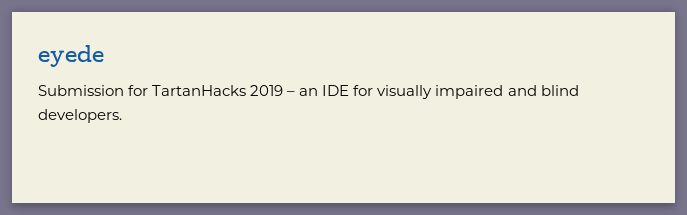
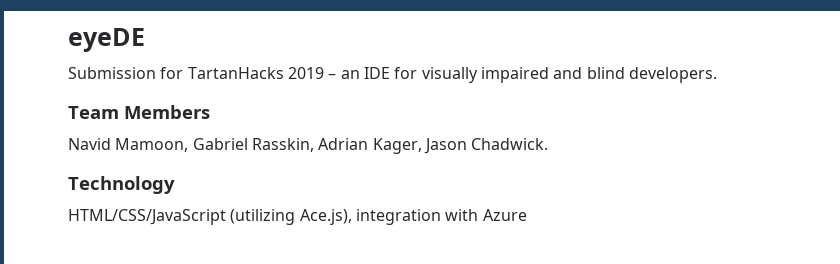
- eyede
+ eyeDE
+ Team Members
+ Navid Mamoon, Gabriel Rasskin, Adrian Kager, Jason Chadwick.
+ Technology
+ HTML/CSS/JavaScript (utilizing Ace.js), integration with Azure

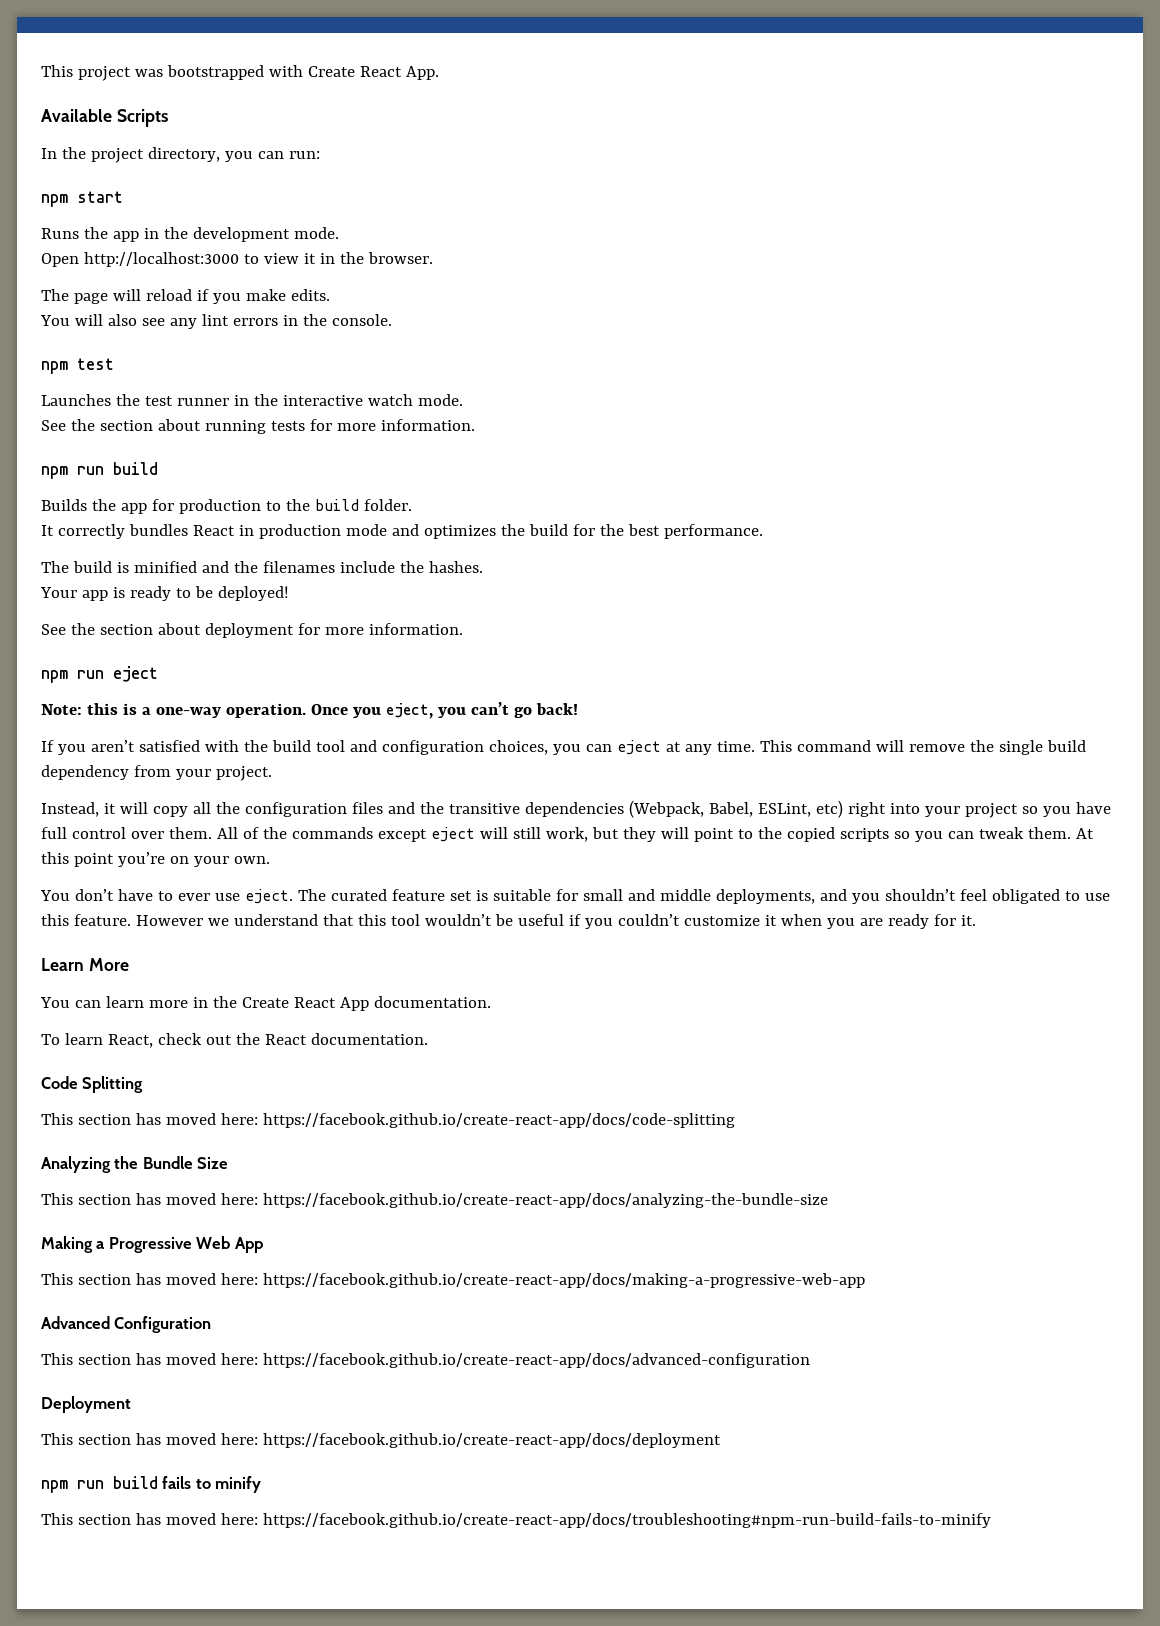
- eyeDE
- Submission for TartanHacks 2019 – an IDE for visually impaired and blind developers.
- Team Members
- Navid Mamoon, Gabriel Rasskin, Adrian Kager, Jason Chadwick.
- Technology
- HTML/CSS/JavaScript (utilizing Ace.js), integration with Azure
+ This project was bootstrapped with Create React App.
+ Available Scripts
+ In the project directory, you can run:
+ npm start
+ Runs the app in the development mode.
+ Open http://localhost:3000 to view it in the browser.
+ The page will reload if you make edits.
+ You will also see any lint errors in the console.
+ npm test
+ Launches the test runner in the interactive watch mode.
+ See the section about running tests for more information.
+ npm run build
+ Builds the app for production to the build folder.
+ It correctly bundles React in production mode and optimizes the build for the best performance.
+ The build is minified and the filenames include the hashes.
+ Your app is ready to be deployed!
+ See the section about deployment for more information.
+ npm run eject
+ Note: this is a one-way operation. Once you eject, you can’t go back!
+ If you aren’t satisfied with the build tool and configuration choices, you can eject at any time. This command will remove the single build dependency from your project.
+ Instead, it will copy all the configuration files and the transitive dependencies (Webpack, Babel, ESLint, etc) right into your project so you have full control over them. All of the commands except eject will still work, but they will point to the copied scripts so you can tweak them. At this point you’re on your own.
+ You don’t have to ever use eject. The curated feature set is suitable for small and middle deployments, and you shouldn’t feel obligated to use this feature. However we understand that this tool wouldn’t be useful if you couldn’t customize it when you are ready for it.
+ Learn More
+ You can learn more in the Create React App documentation.
+ To learn React, check out the React documentation.
+ Code Splitting
+ This section has moved here: https://facebook.github.io/create-react-app/docs/code-splitting
+ Analyzing the Bundle Size
+ This section has moved here: https://facebook.github.io/create-react-app/docs/analyzing-the-bundle-size
+ Making a Progressive Web App
+ This section has moved here: https://facebook.github.io/create-react-app/docs/making-a-progressive-web-app
+ Advanced Configuration
+ This section has moved here: https://facebook.github.io/create-react-app/docs/advanced-configuration
+ Deployment
+ This section has moved here: https://facebook.github.io/create-react-app/docs/deployment
+ npm run build fails to minify
+ This section has moved here: https://facebook.github.io/create-react-app/docs/troubleshooting#npm-run-build-fails-to-minify

